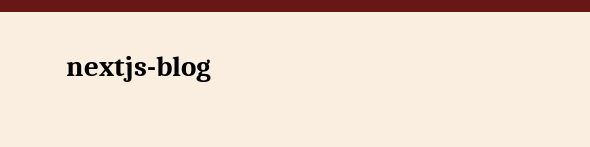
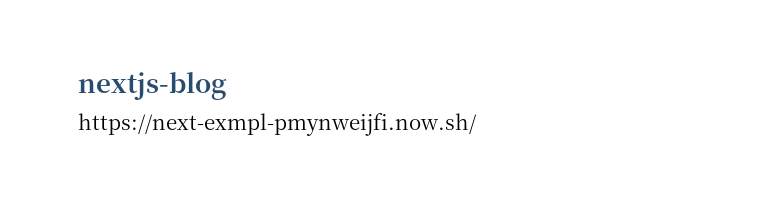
+ https://next-exmpl-pmynweijfi.now.sh/

